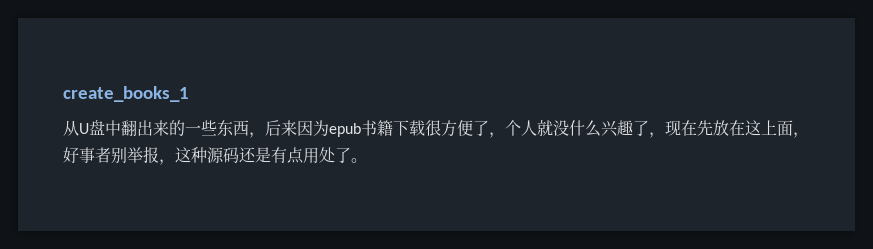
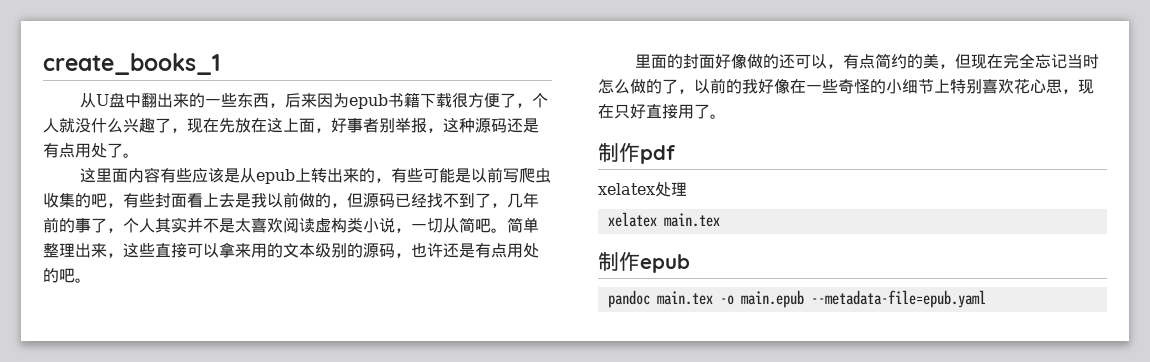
+ 这里面内容有些应该是从epub上转出来的，有些可能是以前写爬虫收集的吧，有些封面看上去是我以前做的，但源码已经找不到了，几年前的事了，个人其实并不是太喜欢阅读虚构类小说，一切从简吧。简单整理出来，这些直接可以拿来用的文本级别的源码，也许还是有点用处的吧。
+ 里面的封面好像做的还可以，有点简约的美，但现在完全忘记当时怎么做的了，以前的我好像在一些奇怪的小细节上特别喜欢花心思，现在只好直接用了。
+ 制作pdf
+ xelatex处理
+ xelatex main.tex
+ 制作epub
+ pandoc main.tex -o main.epub --metadata-file=epub.yaml

